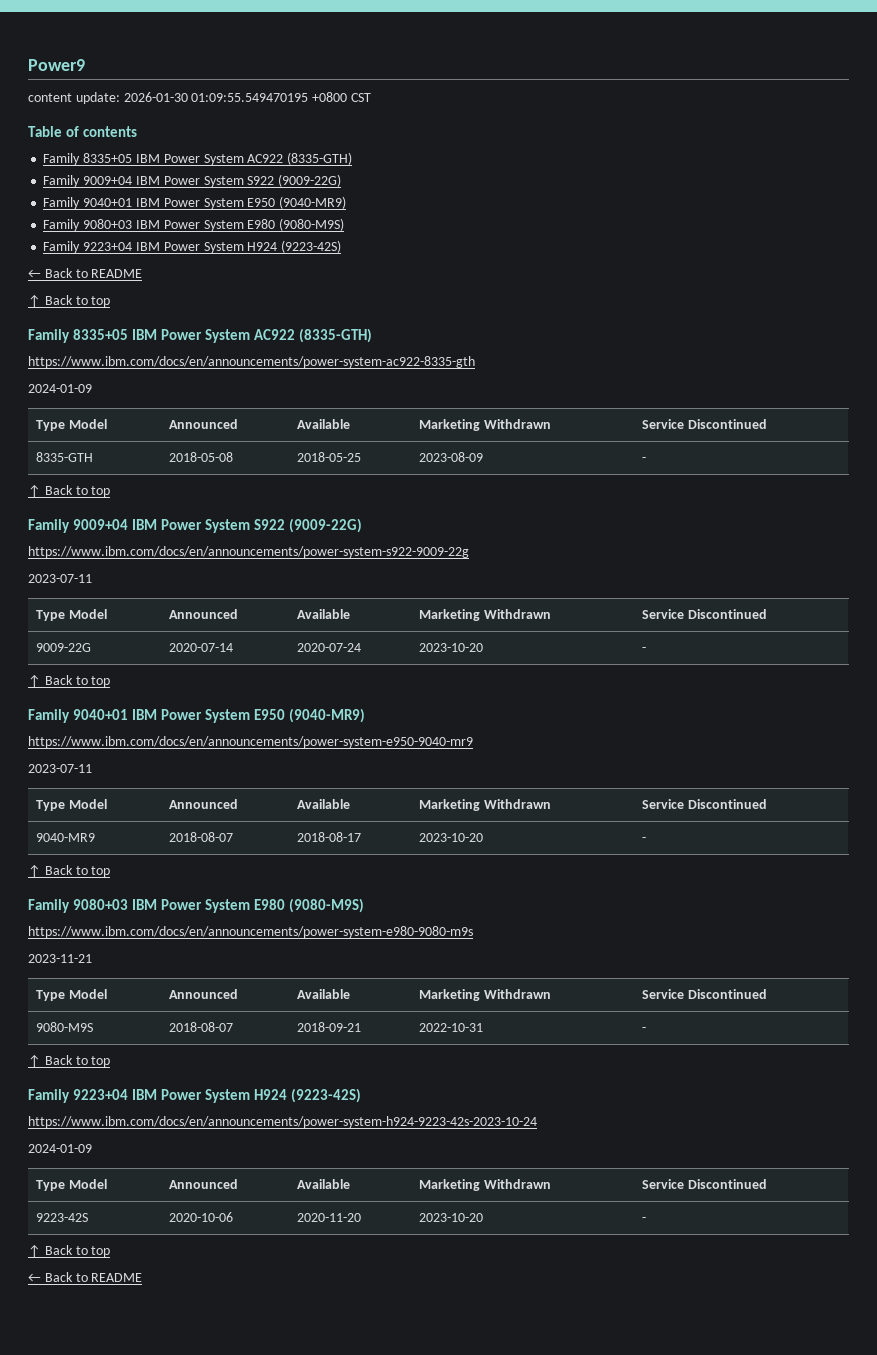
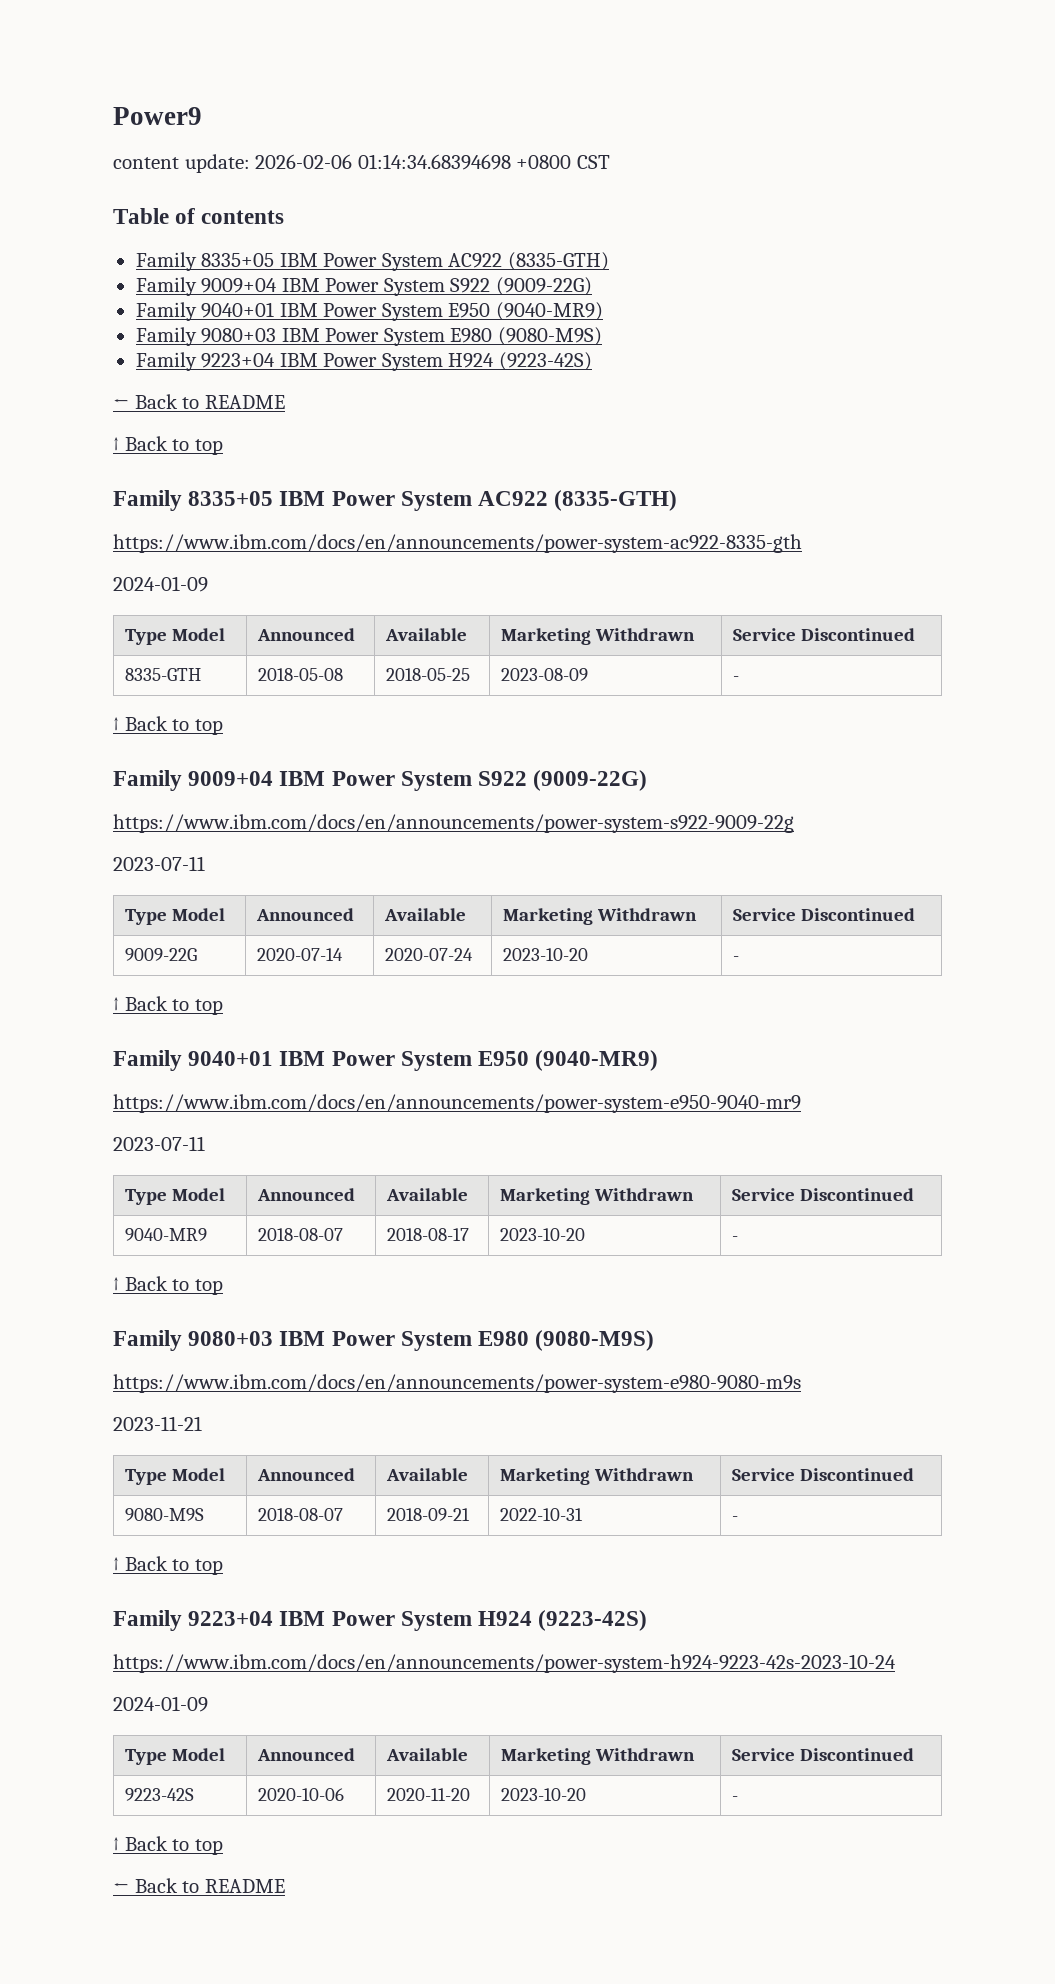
- content update: 2026-01-30 01:09:55.549470195 +0800 CST
+ content update: 2026-02-06 01:14:34.68394698 +0800 CST

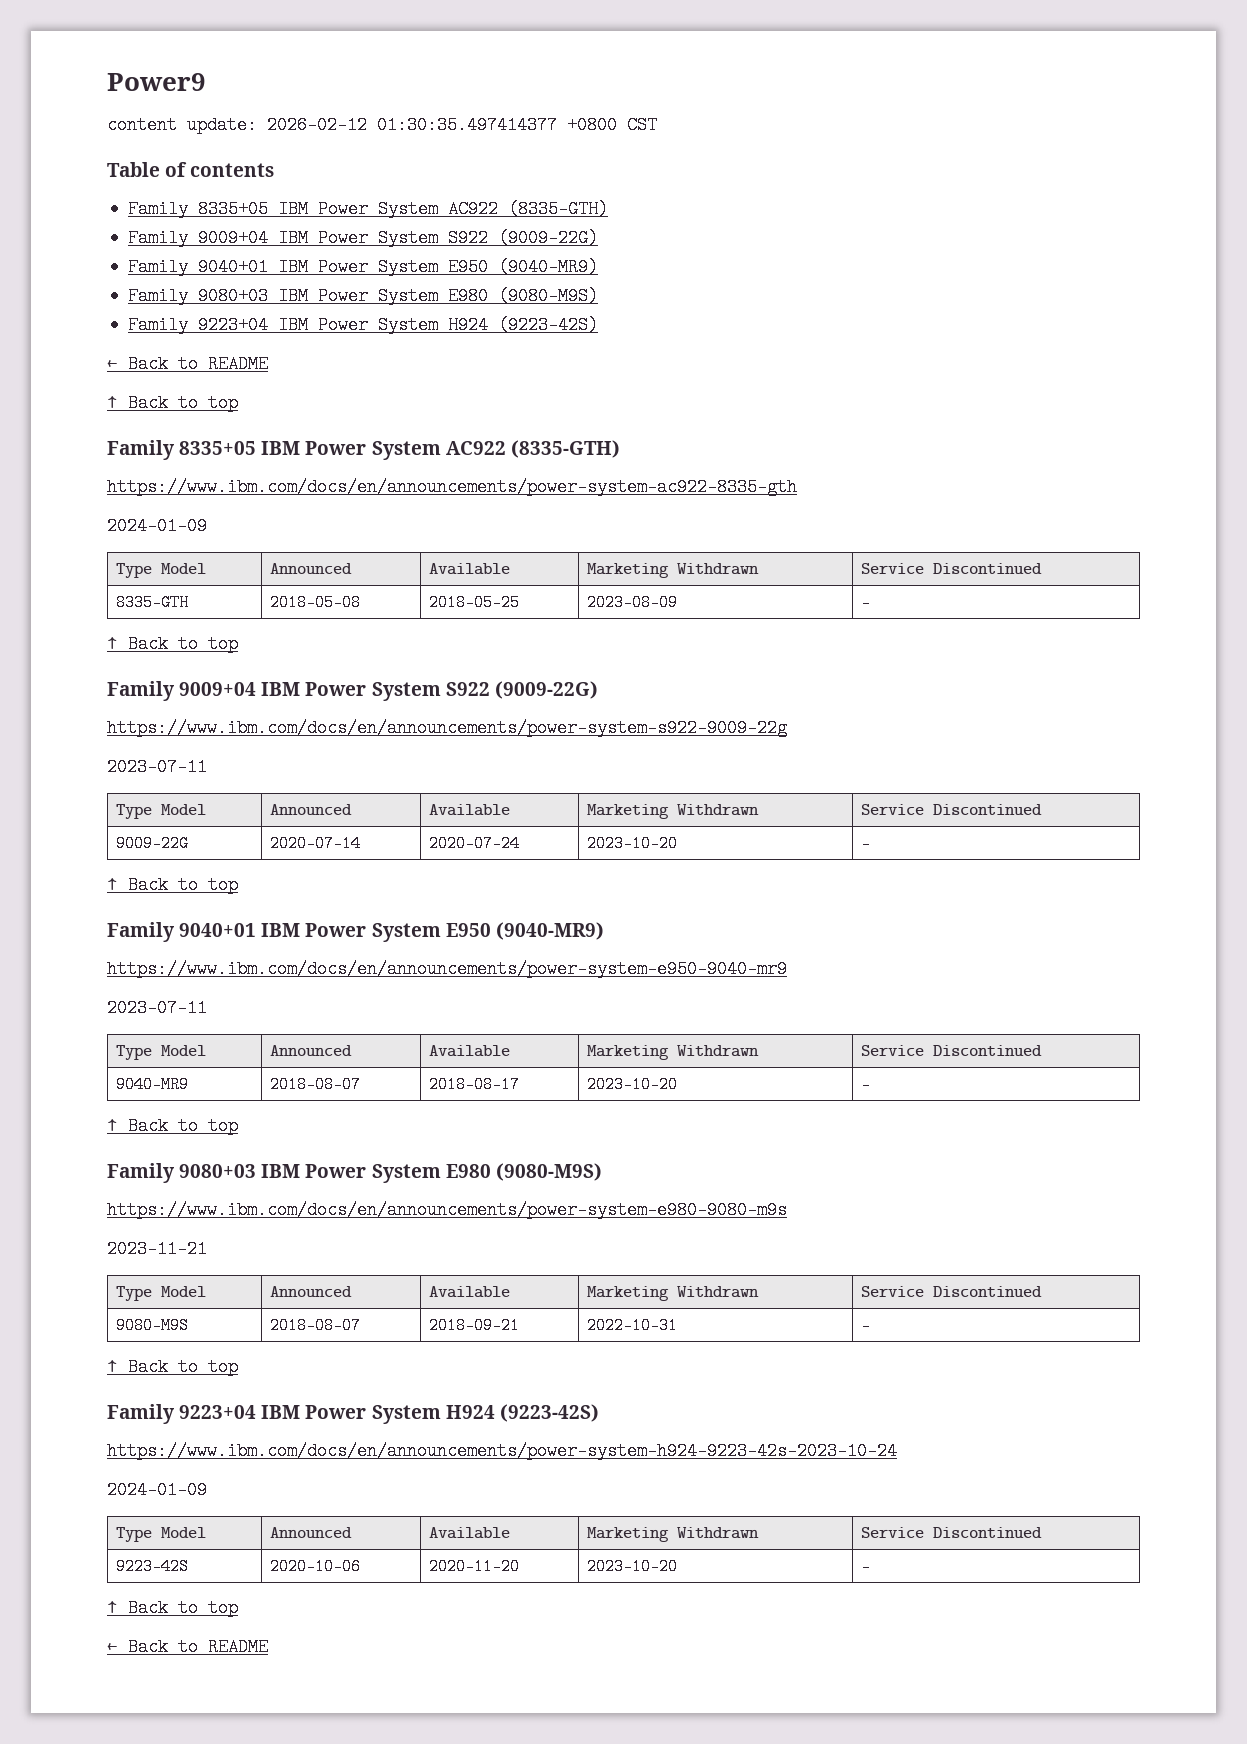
- content update: 2026-02-06 01:14:34.68394698 +0800 CST
+ content update: 2026-02-12 01:30:35.497414377 +0800 CST

